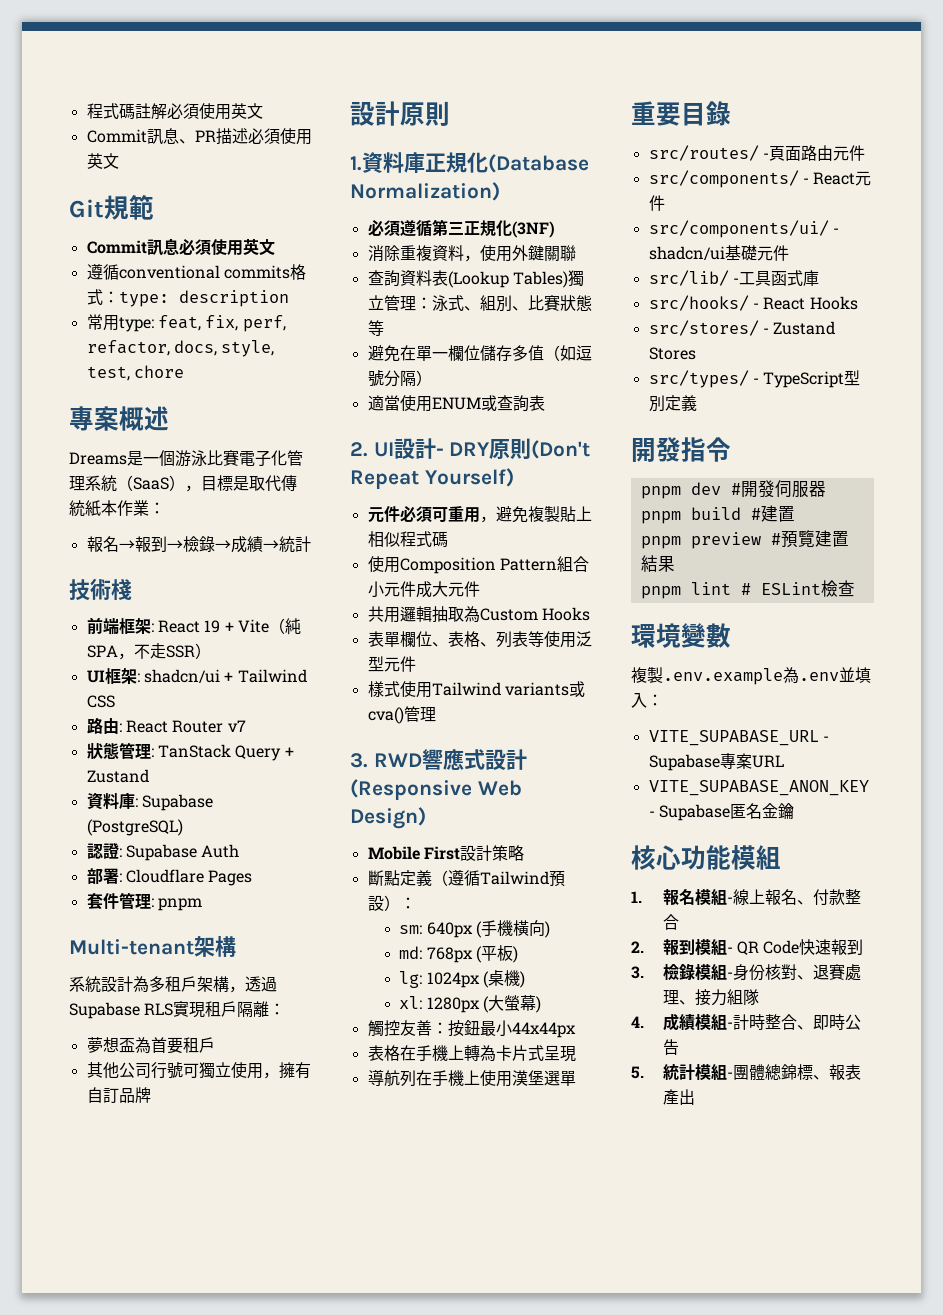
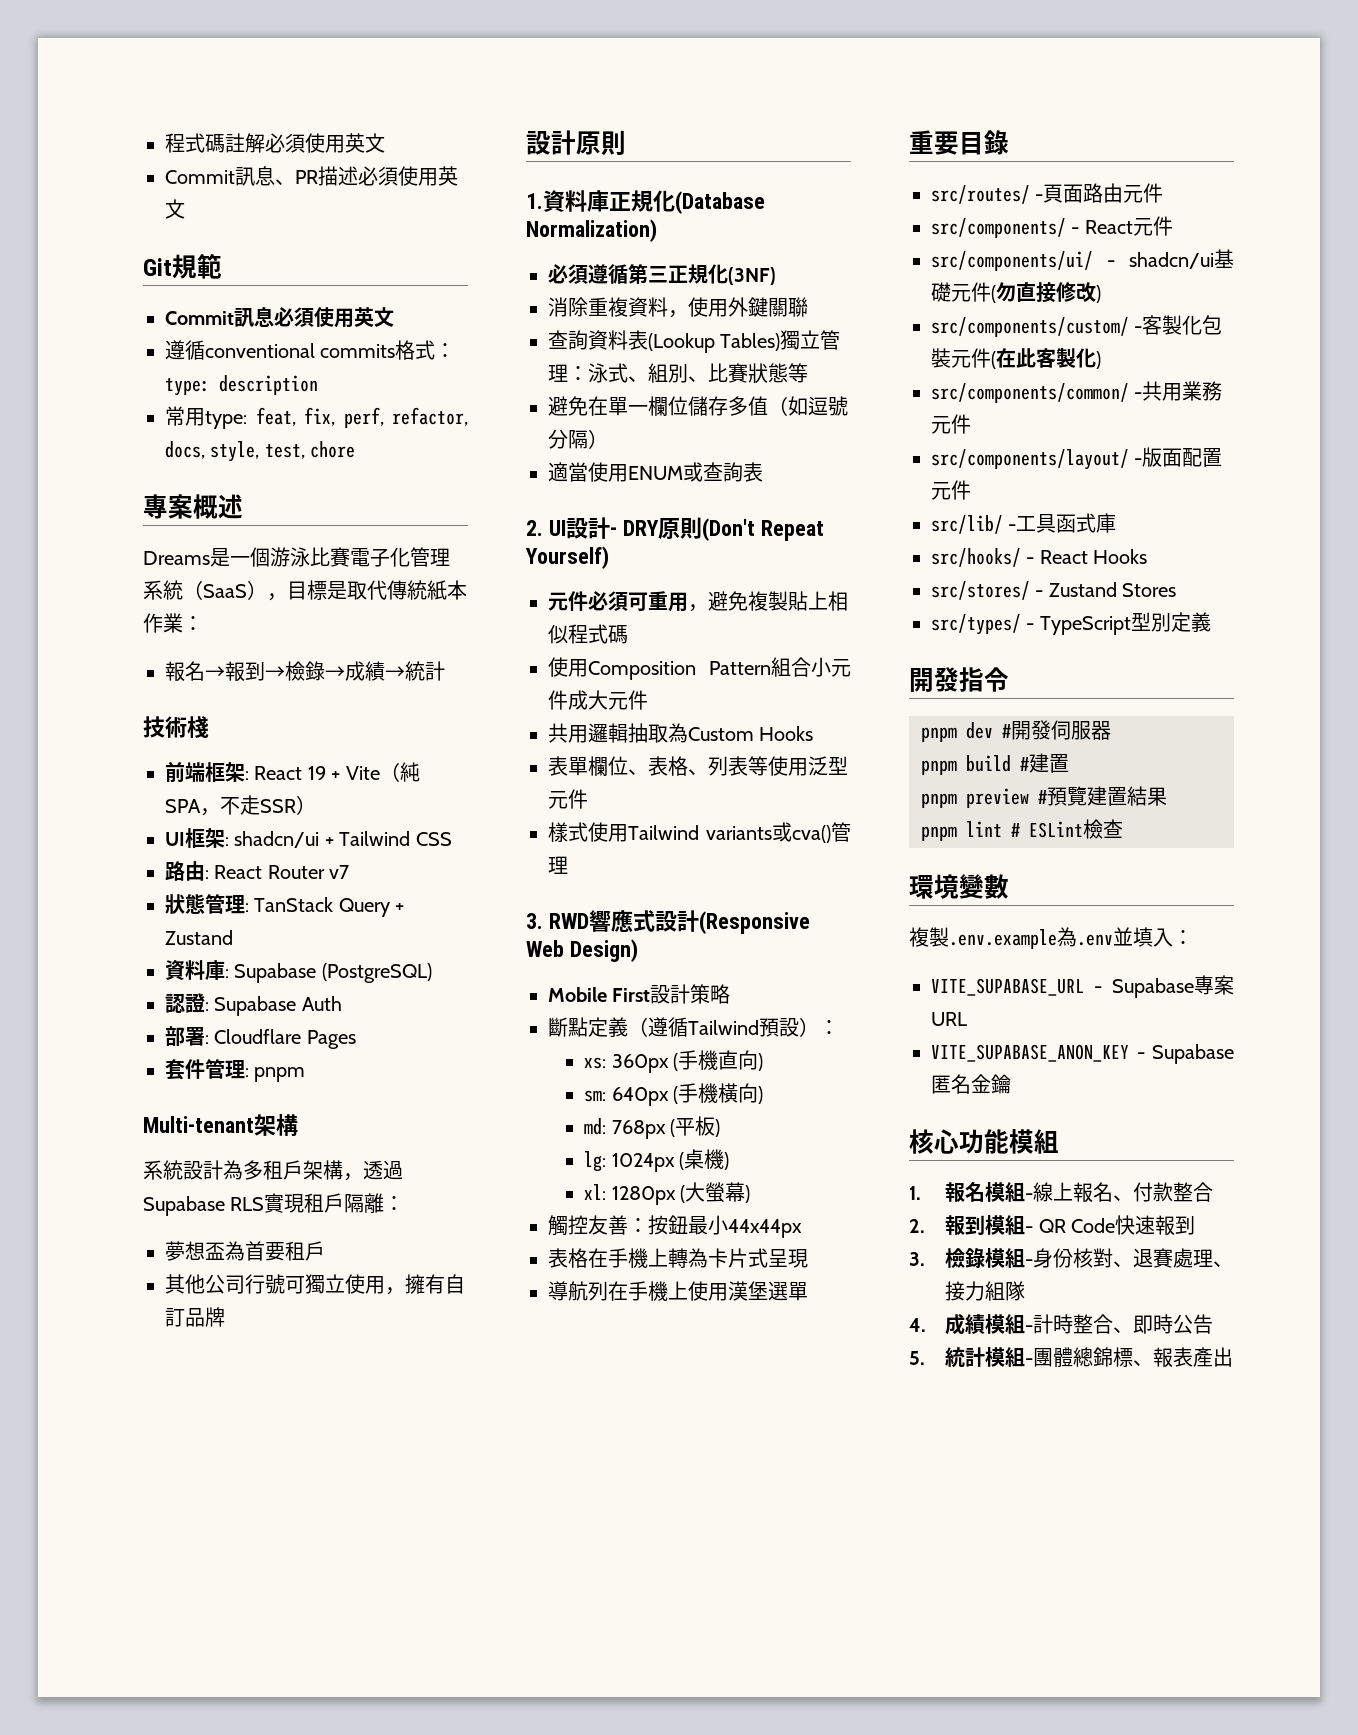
+ xs: 360px (手機直向)
- src/components/ui/ - shadcn/ui基礎元件
+ src/components/ui/ - shadcn/ui基礎元件(勿直接修改)
+ src/components/custom/ -客製化包裝元件(在此客製化)
+ src/components/common/ -共用業務元件
+ src/components/layout/ -版面配置元件

